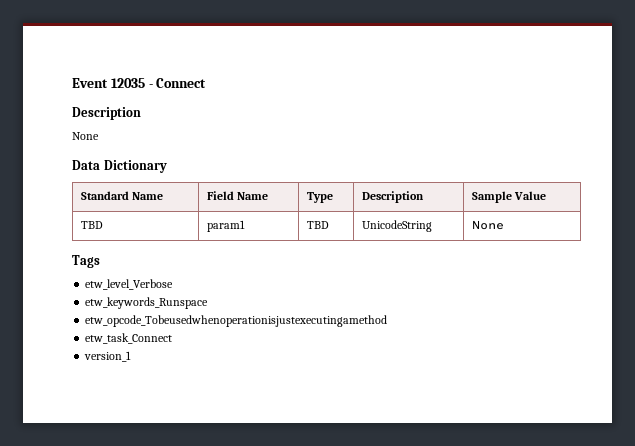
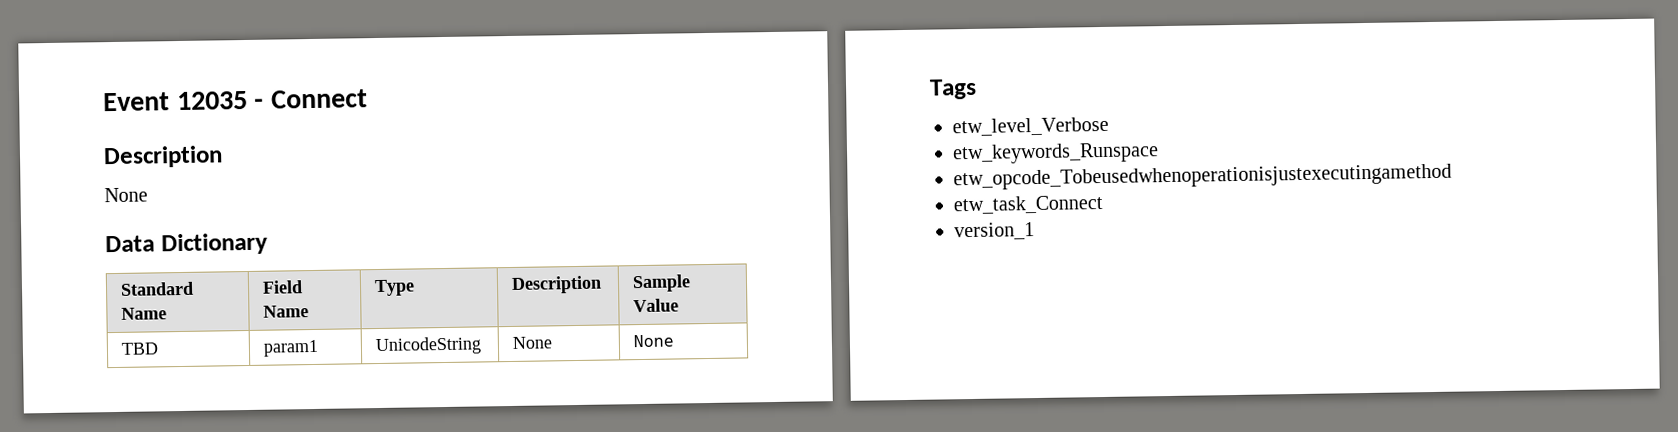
- TBD | param1 | TBD | UnicodeString | None
+ TBD | param1 | UnicodeString | None | None

